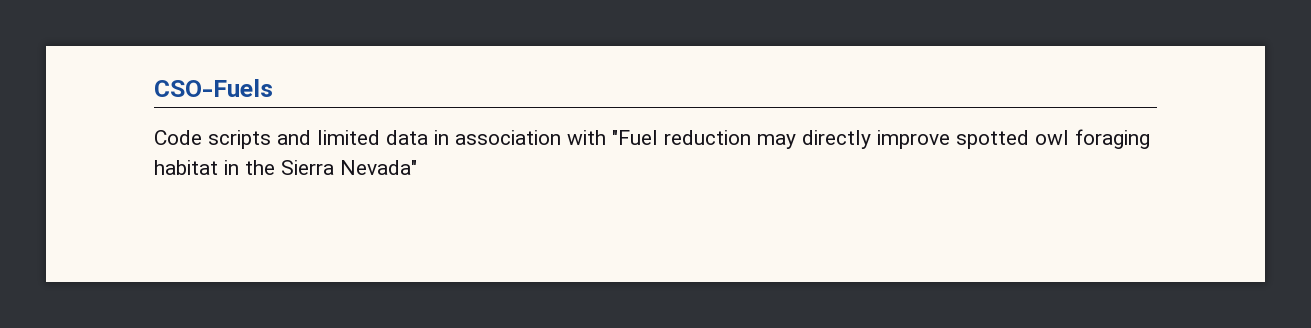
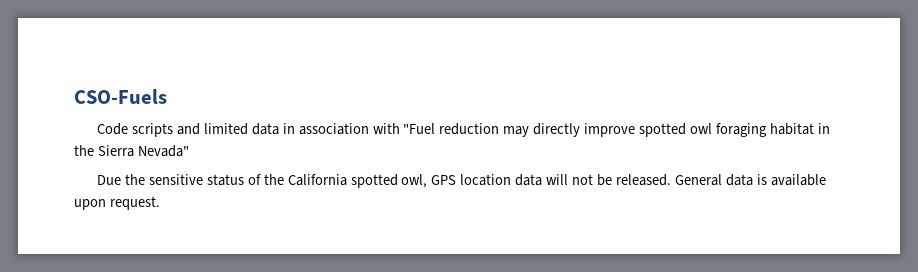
+ Due the sensitive status of the California spotted owl, GPS location data will not be released. General data is available upon request.

